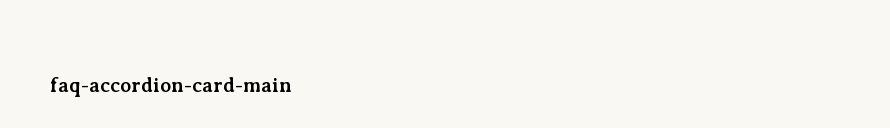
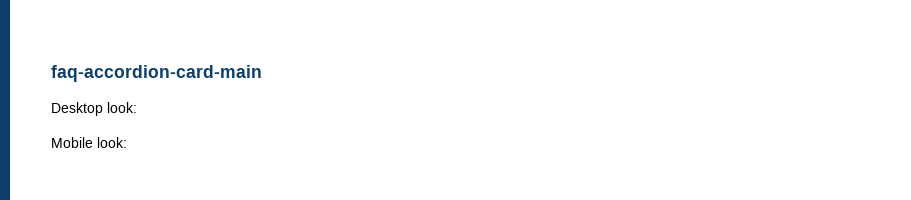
+ Desktop look:
+ Mobile look:

